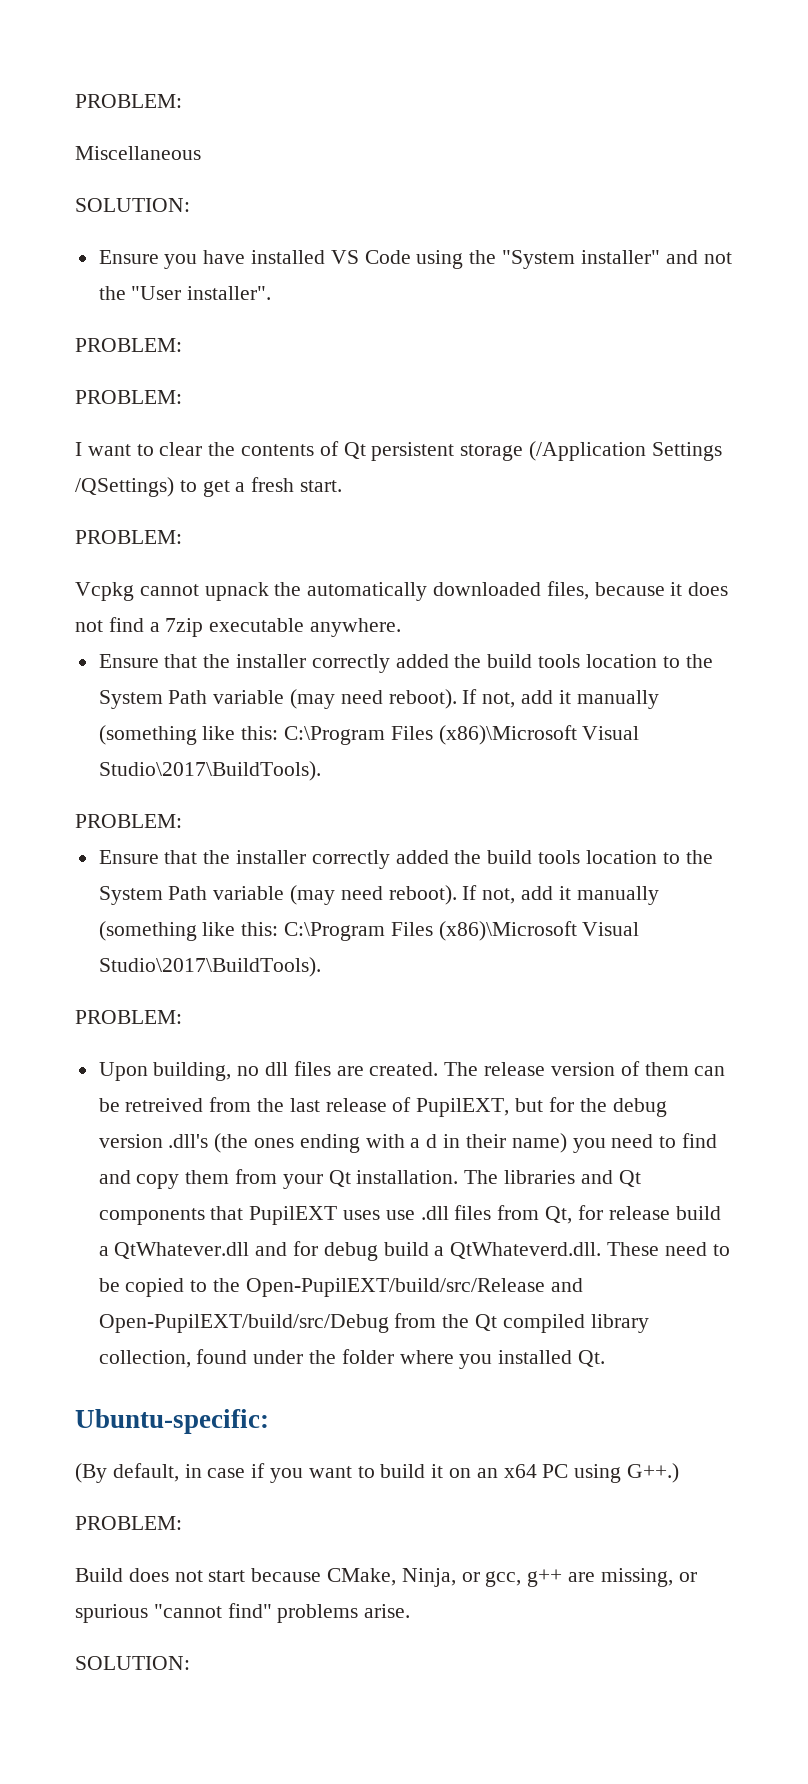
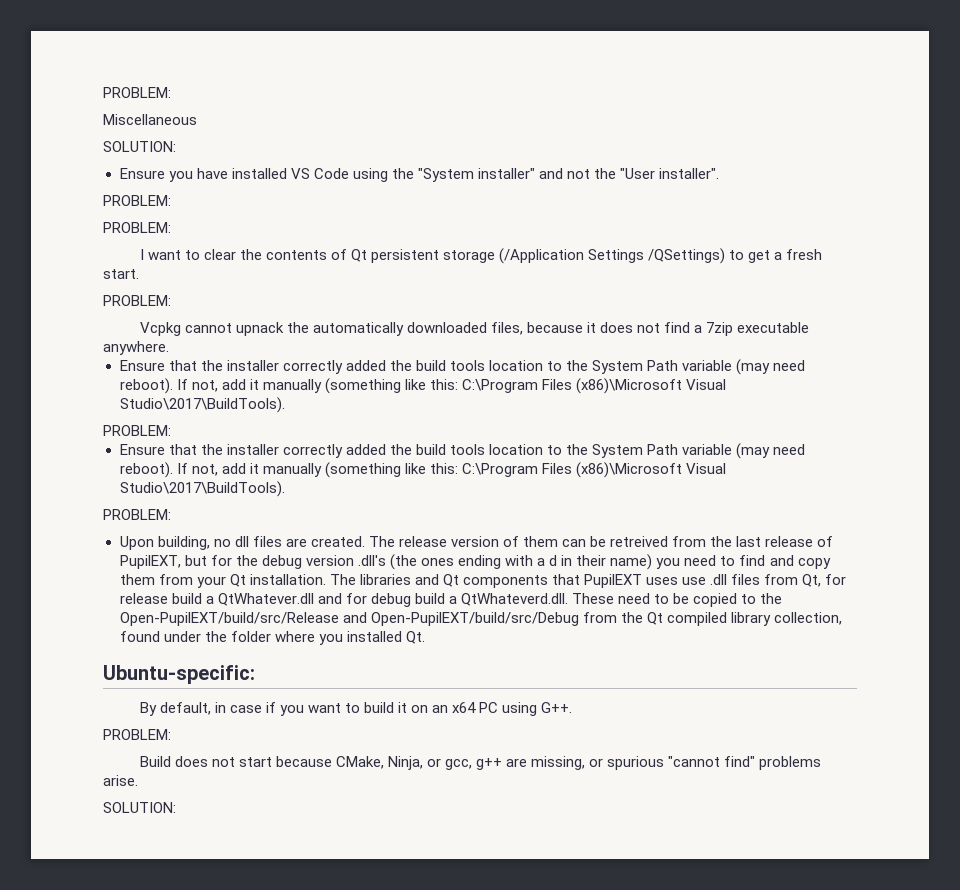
- (By default, in case if you want to build it on an x64 PC using G++.)
+ By default, in case if you want to build it on an x64 PC using G++.

